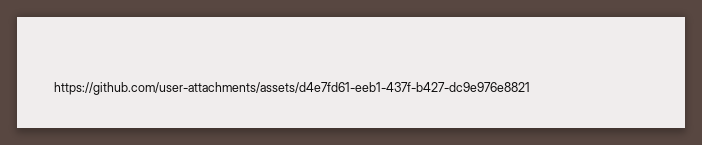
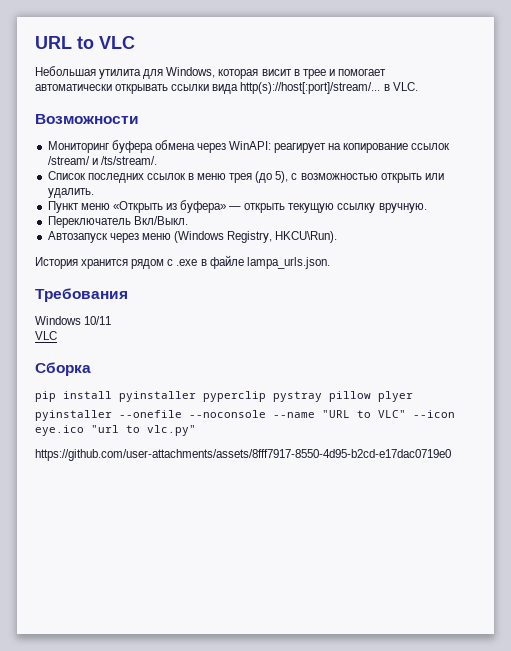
- https://github.com/user-attachments/assets/d4e7fd61-eeb1-437f-b427-dc9e976e8821
+ URL to VLC
+ Небольшая утилита для Windows, которая висит в трее и помогает автоматически открывать ссылки вида http(s)://host[:port]/stream/... в VLC.
+ Возможности
+ Мониторинг буфера обмена через WinAPI: реагирует на копирование ссылок /stream/ и /ts/stream/.
+ Список последних ссылок в меню трея (до 5), с возможностью открыть или удалить.
+ Пункт меню «Открыть из буфера» — открыть текущую ссылку вручную.
+ Переключатель Вкл/Выкл.
+ Автозапуск через меню (Windows Registry, HKCU\Run).
+ История хранится рядом с .exe в файле lampa_urls.json.
+ Требования
+ Windows 10/11
+ VLC
+ Сборка
+ pip install pyinstaller pyperclip pystray pillow plyer
+ pyinstaller --onefile --noconsole --name "URL to VLC" --icon eye.ico "url to vlc.py"
+ https://github.com/user-attachments/assets/8fff7917-8550-4d95-b2cd-e17dac0719e0

